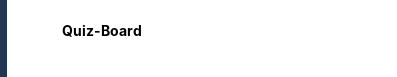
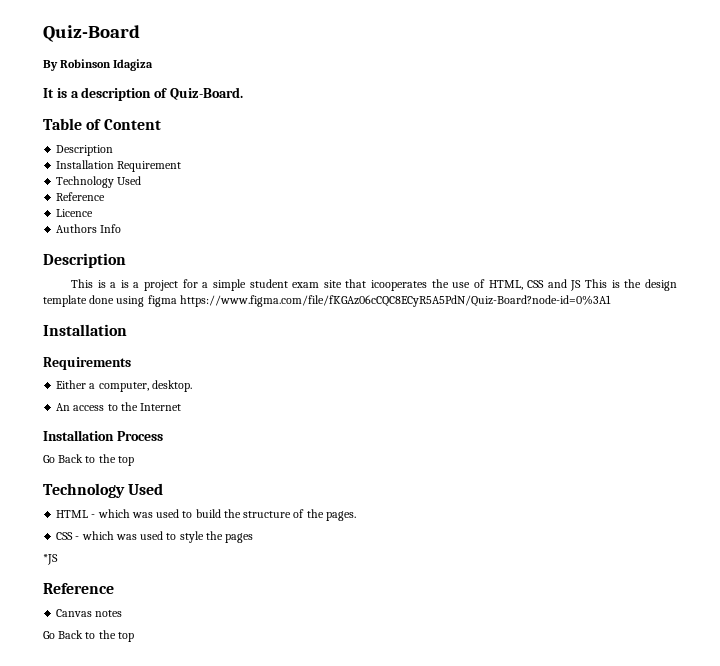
+ By Robinson Idagiza
+ It is a description of Quiz-Board.
+ Table of Content
+ Description
+ Installation Requirement
+ Technology Used
+ Reference
+ Licence
+ Authors Info
+ Description
+ This is a is a project for a simple student exam site that icooperates the use of HTML, CSS and JS This is the design template done using figma https://www.figma.com/file/fKGAz06cCQC8ECyR5A5PdN/Quiz-Board?node-id=0%3A1
+ Installation
+ Requirements
+ Either a computer, desktop.
+ An access to the Internet
+ Installation Process
+ Go Back to the top
+ Technology Used
+ HTML - which was used to build the structure of the pages.
+ CSS - which was used to style the pages
+ *JS
+ Reference
+ Canvas notes
+ Go Back to the top

